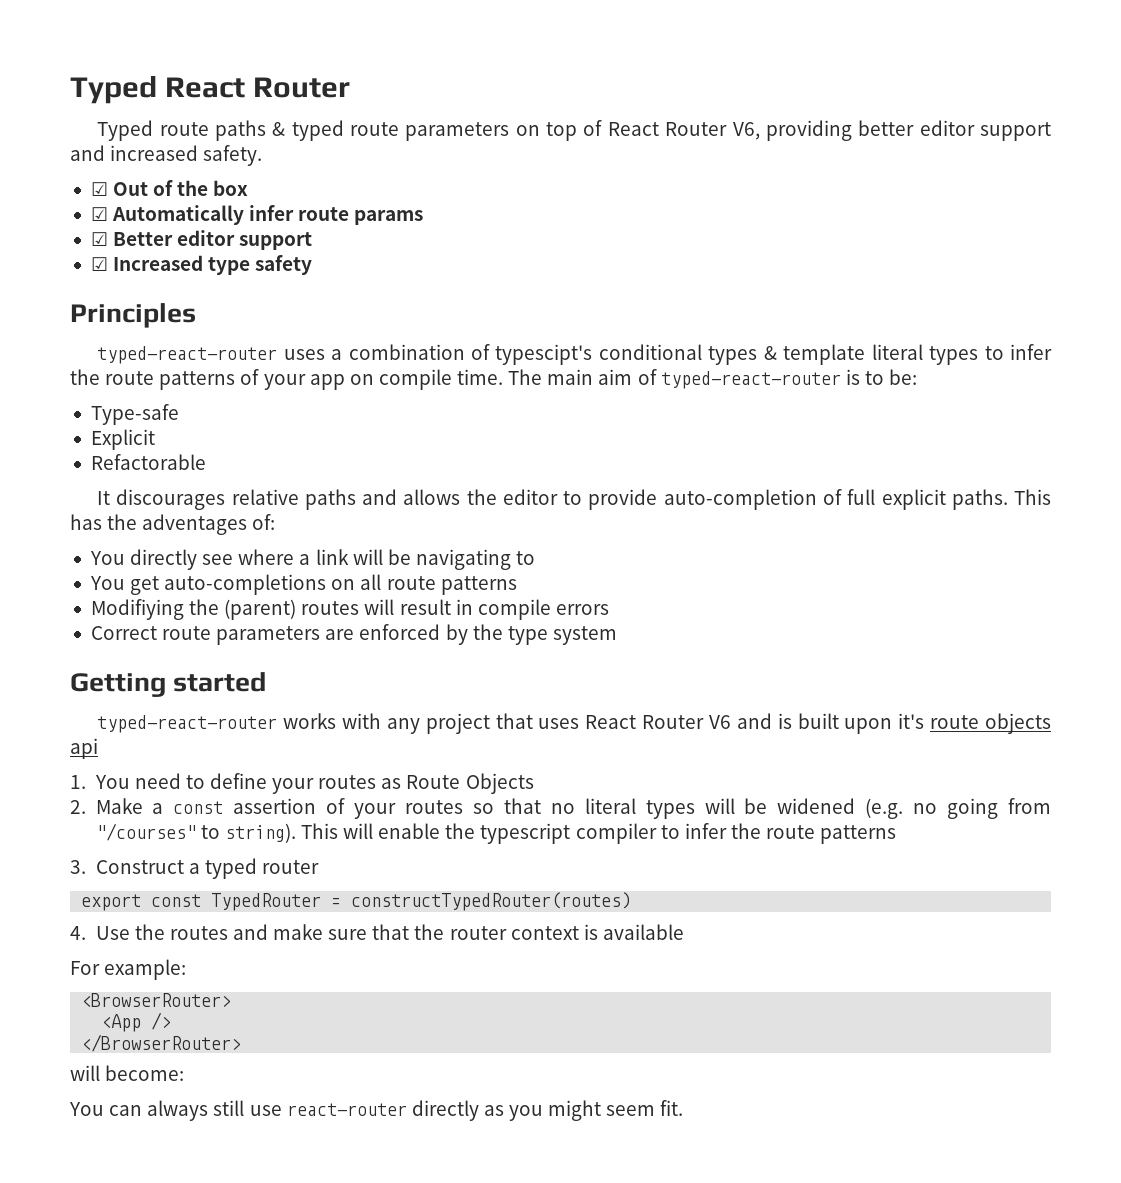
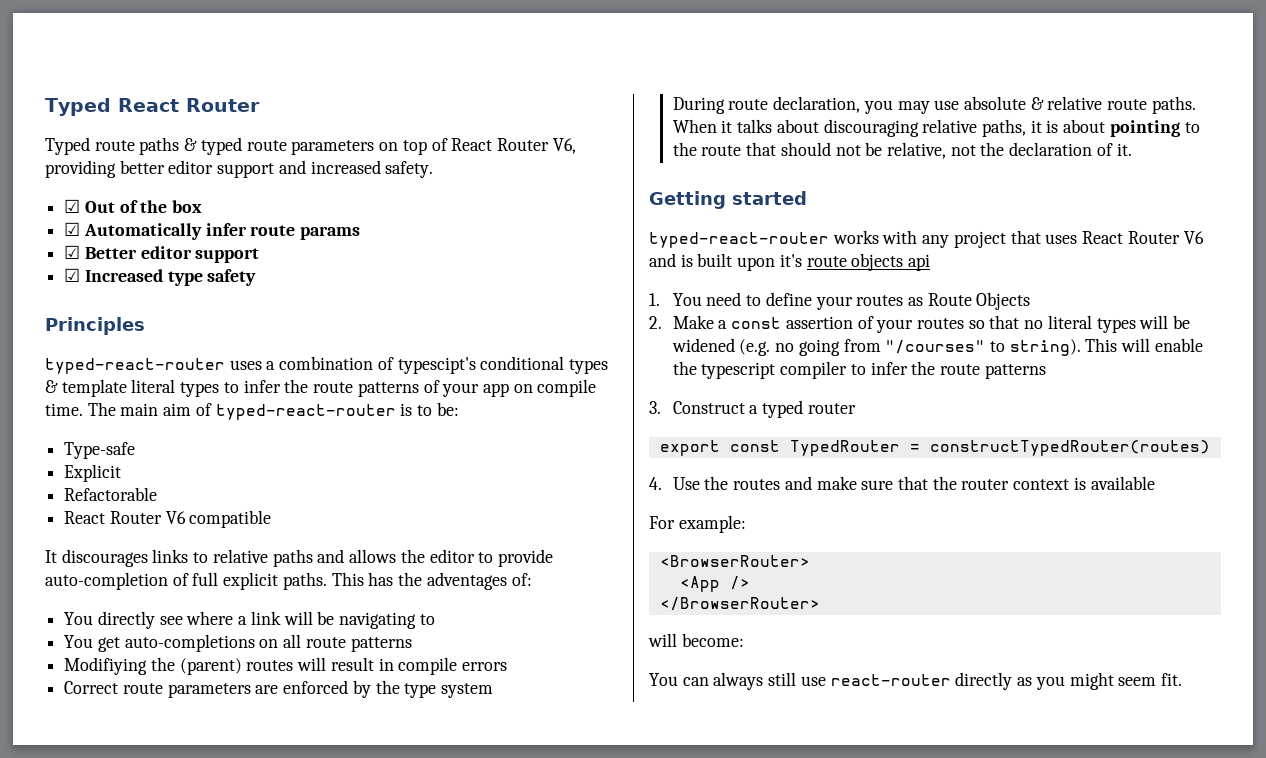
+ React Router V6 compatible
- It discourages relative paths and allows the editor to provide auto-completion of full explicit paths.
+ It discourages links to relative paths and allows the editor to provide auto-completion of full explicit paths.
+ During route declaration, you may use absolute & relative route paths. When it talks about discouraging relative paths, it is about pointing to the route that should not be relative, not the declaration of it.

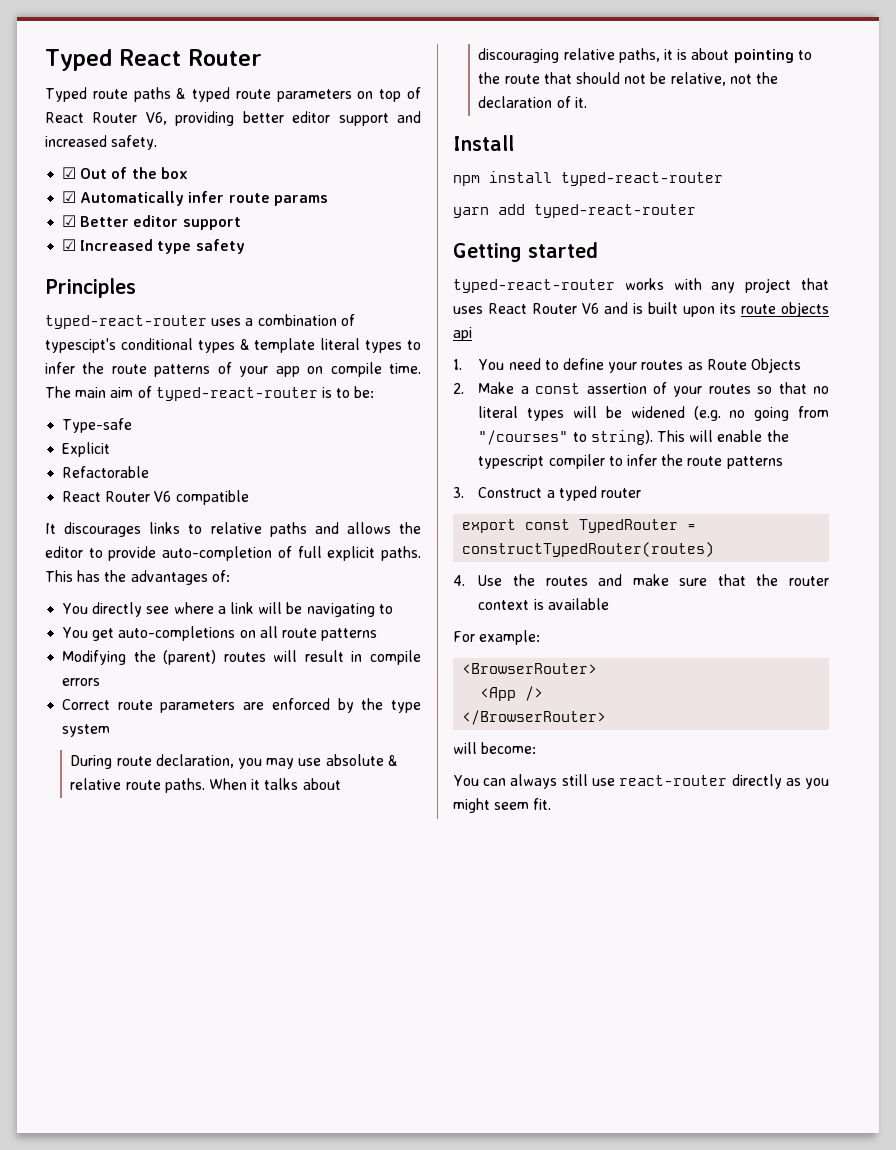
- This has the adventages of:
+ This has the advantages of:
- Modifiying the (parent) routes will result in compile errors
+ Modifying the (parent) routes will result in compile errors
+ Install
+ npm install typed-react-router
+ yarn add typed-react-router
- typed-react-router works with any project that uses React Router V6 and is built upon it's route objects api
+ typed-react-router works with any project that uses React Router V6 and is built upon its route objects api

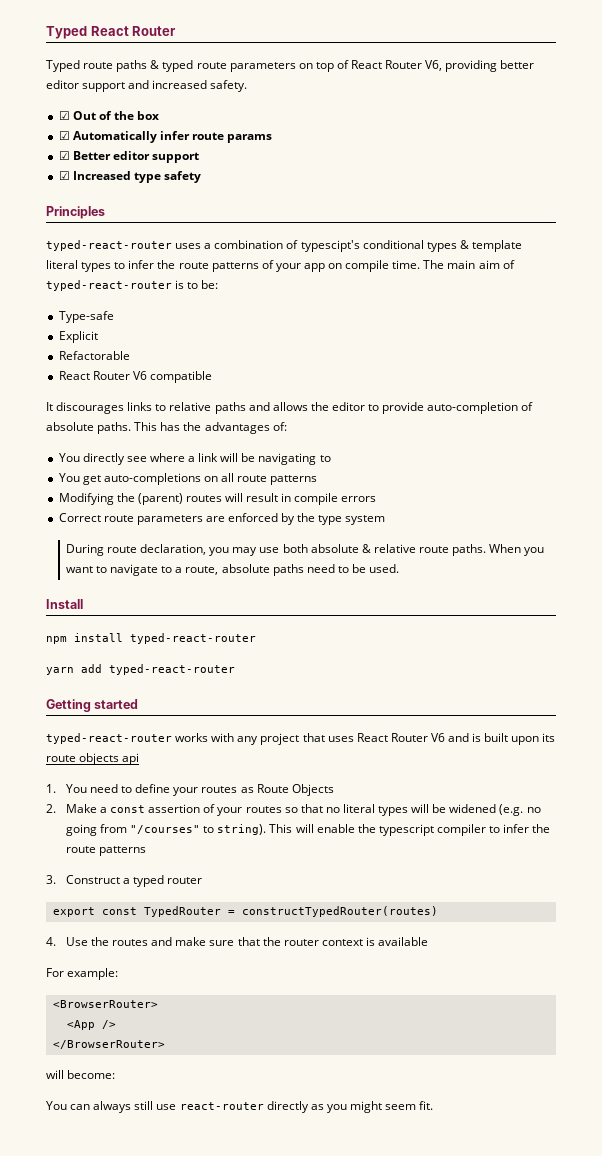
- It discourages links to relative paths and allows the editor to provide auto-completion of full explicit paths.
+ It discourages links to relative paths and allows the editor to provide auto-completion of absolute paths.
- During route declaration, you may use absolute & relative route paths.
+ During route declaration, you may use both absolute & relative route paths.
- When it talks about discouraging relative paths, it is about pointing to the route that should not be relative, not the declaration of it.
+ When you want to navigate to a route, absolute paths need to be used.

